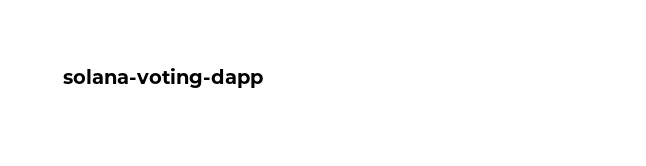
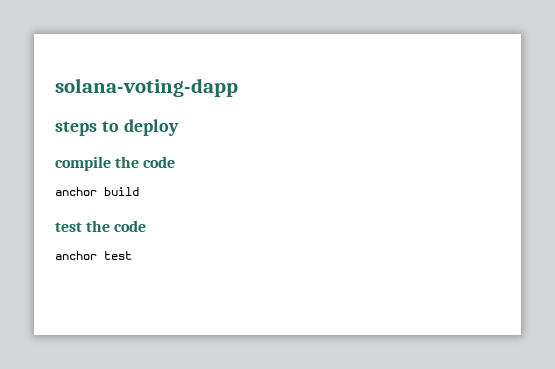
+ steps to deploy
+ compile the code
+ anchor build
+ test the code
+ anchor test

